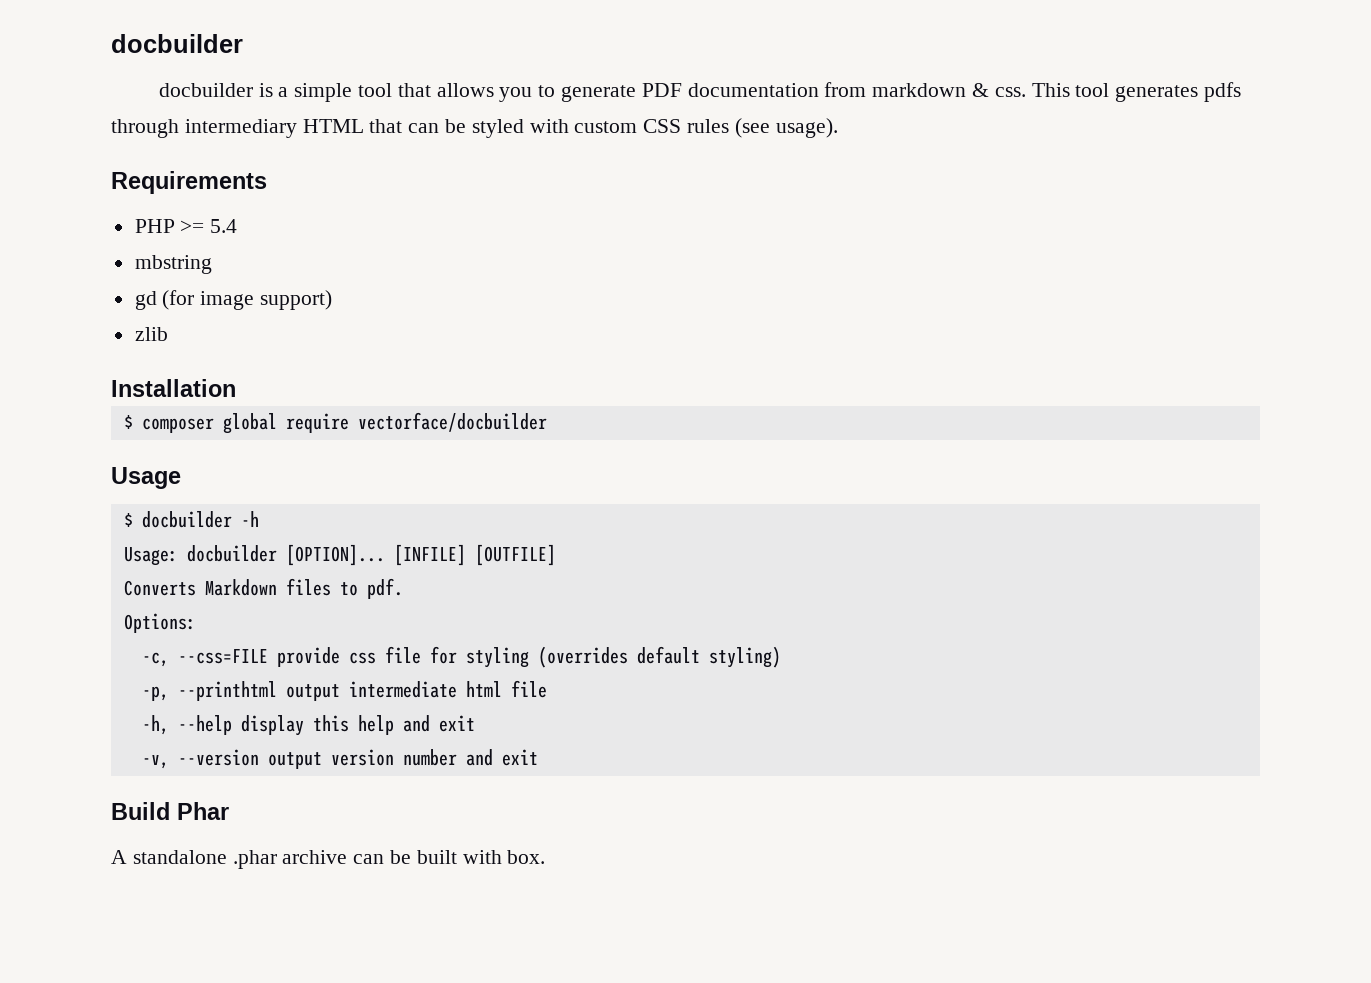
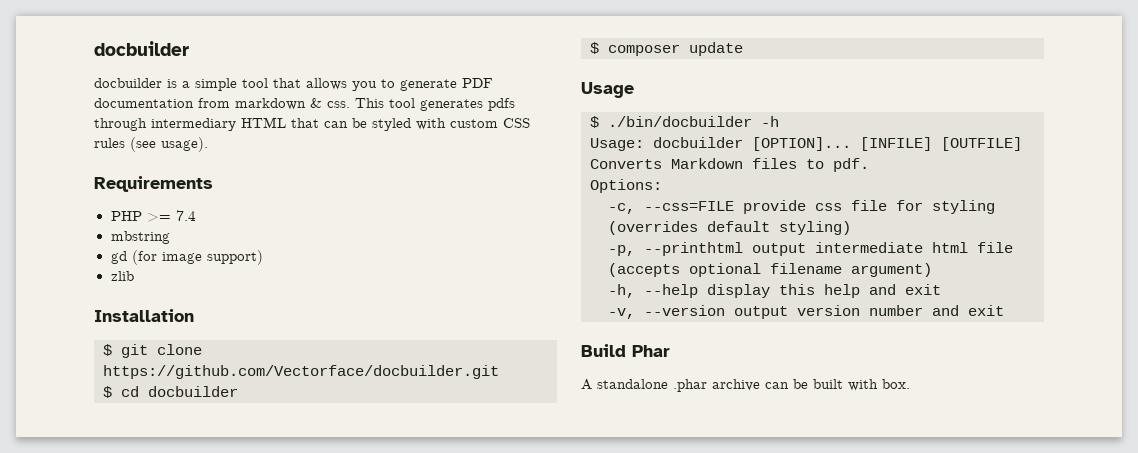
- PHP >= 5.4
+ PHP >= 7.4
+ $ git clone https://github.com/Vectorface/docbuilder.git
+ $ cd docbuilder
- $ composer global require vectorface/docbuilder
+ $ composer update
- $ docbuilder -h
+ $ ./bin/docbuilder -h
- -p, --printhtml output intermediate html file
+ -p, --printhtml output intermediate html file (accepts optional filename argument)

